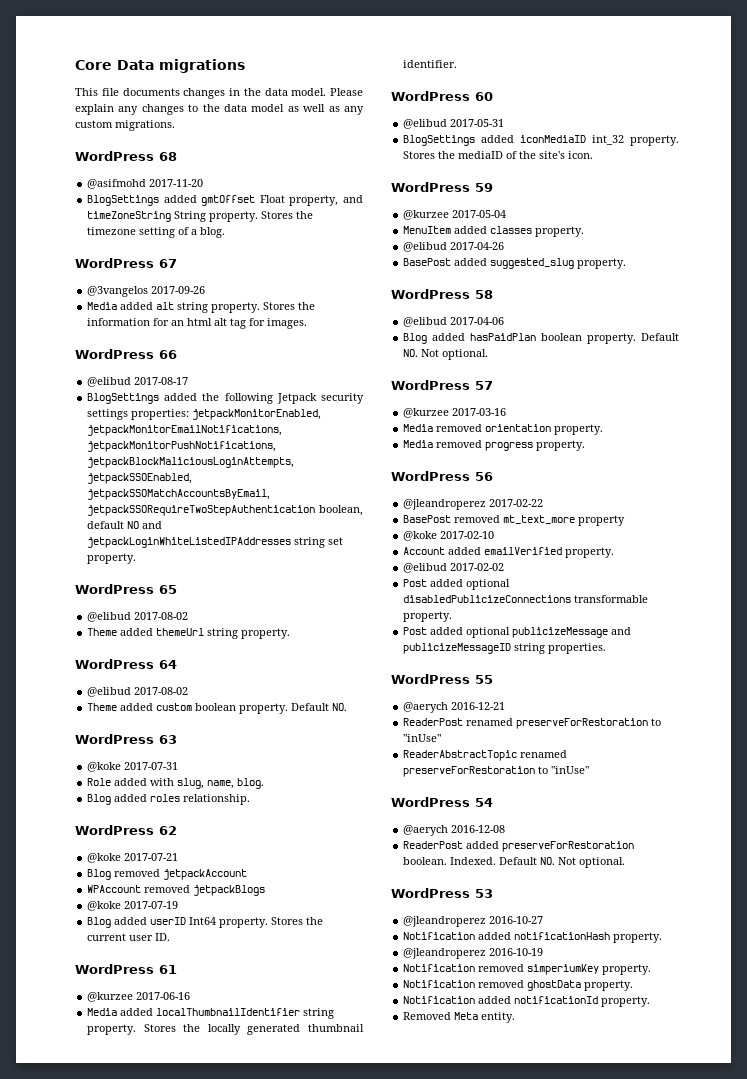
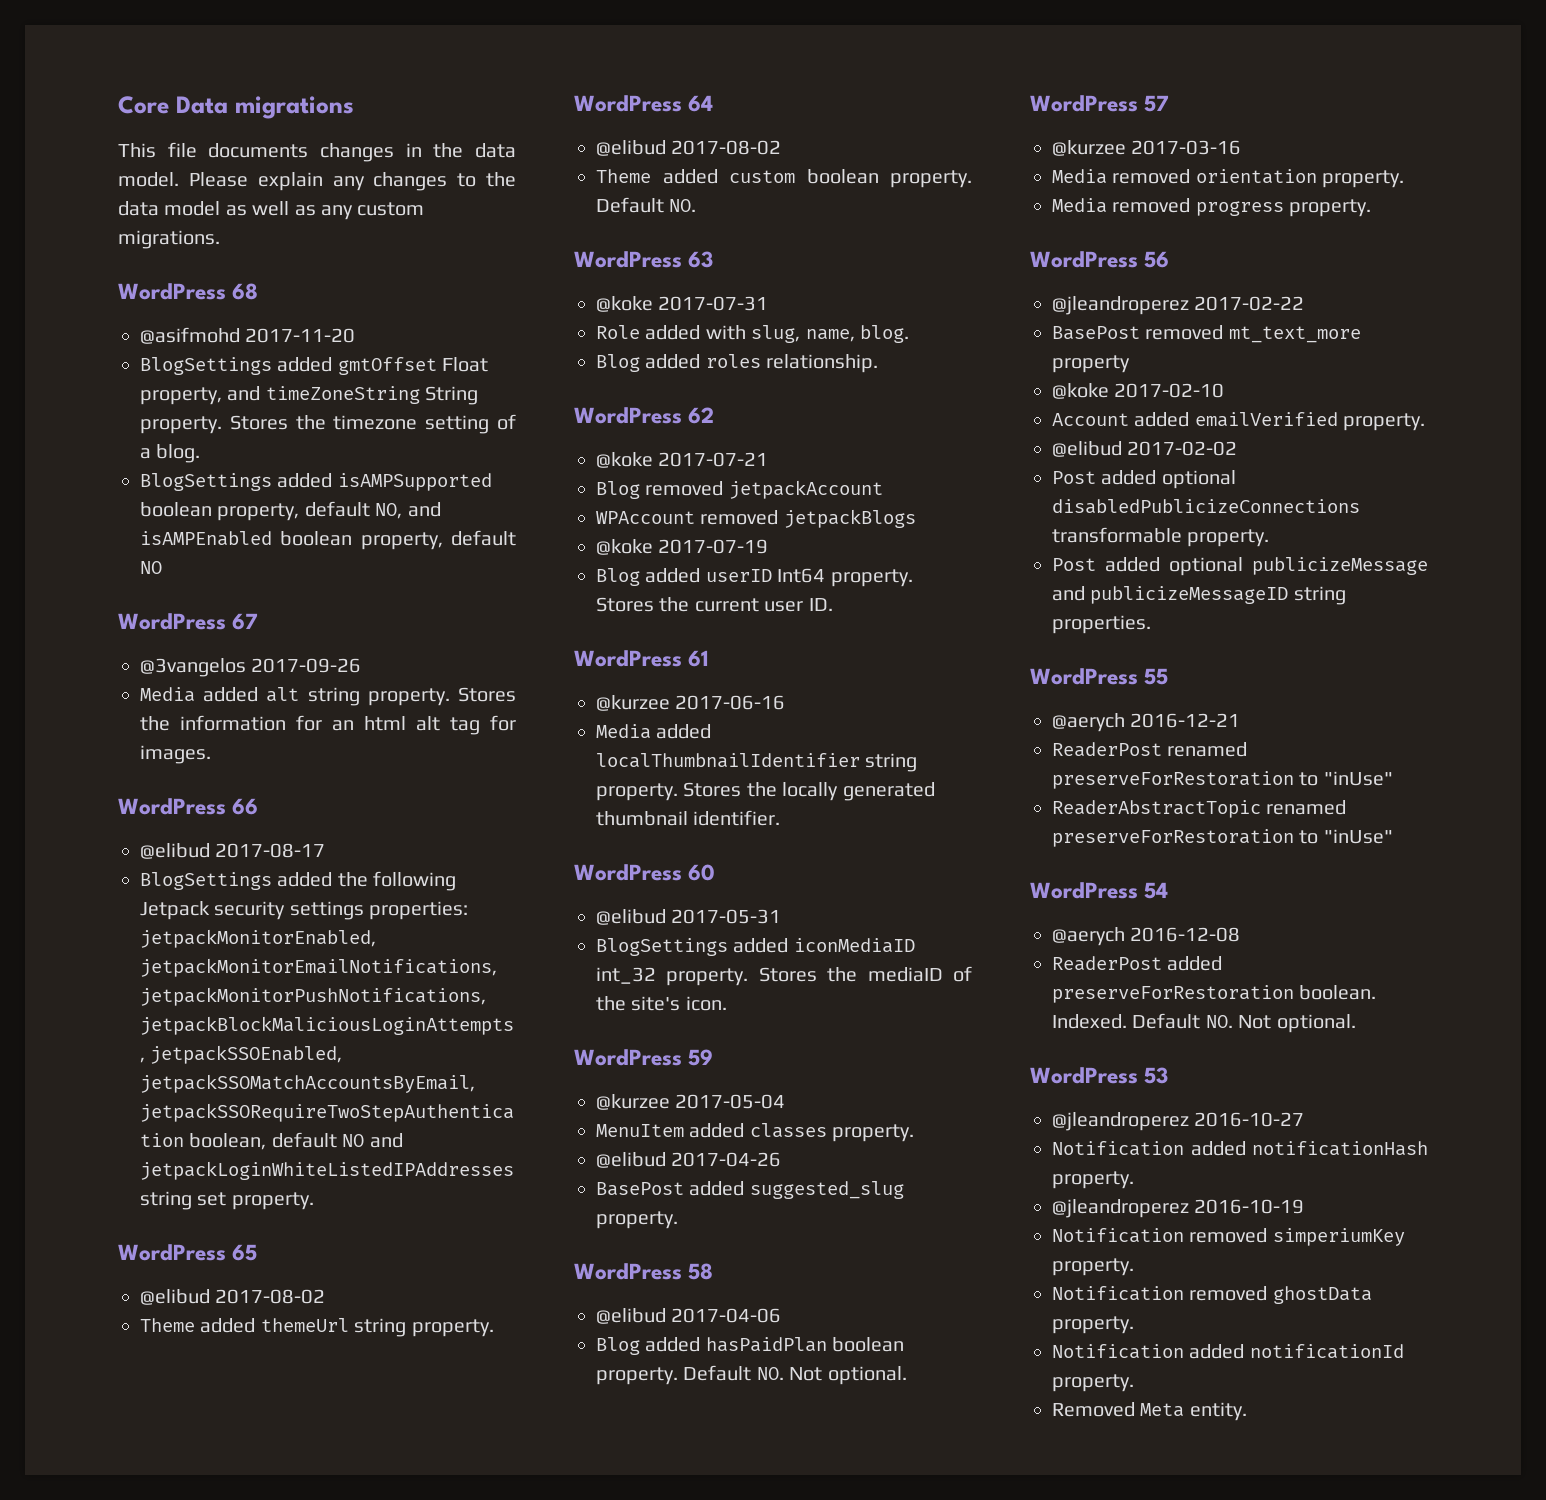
+ BlogSettings added isAMPSupported boolean property, default NO, and isAMPEnabled boolean property, default NO

